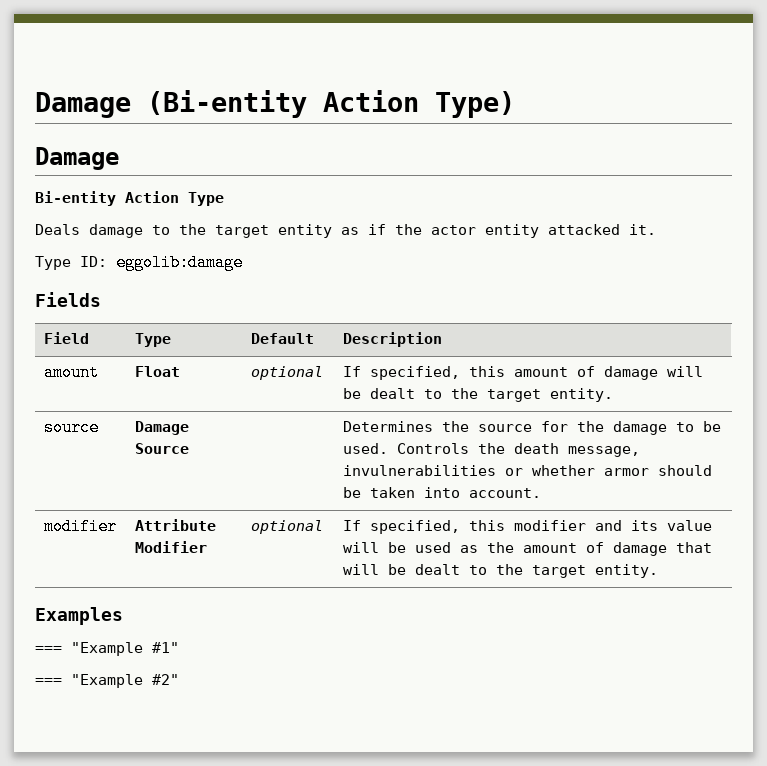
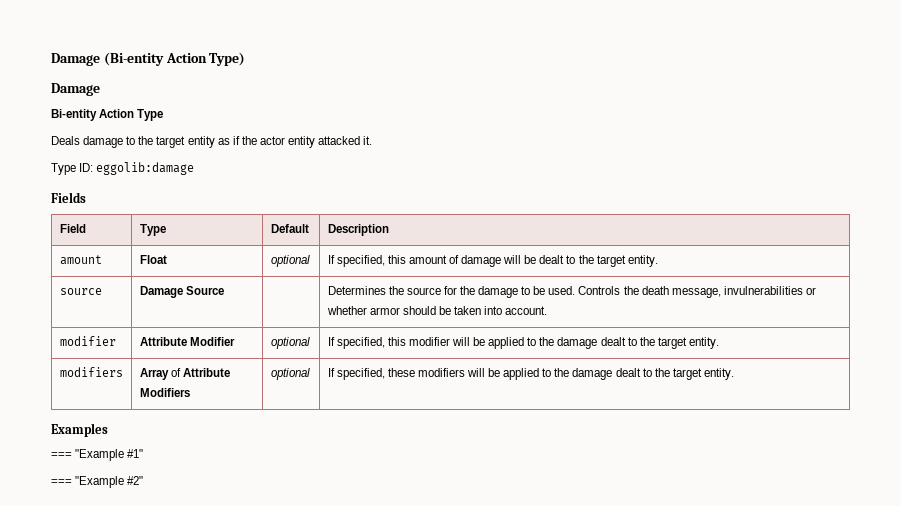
- modifier | Attribute Modifier | optional | If specified, this modifier and its value will be used as the amount of damage that will be dealt to the target entity.
+ modifier | Attribute Modifier | optional | If specified, this modifier will be applied to the damage dealt to the target entity.
+ modifiers | Array of Attribute Modifiers | optional | If specified, these modifiers will be applied to the damage dealt to the target entity.

